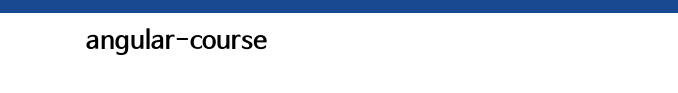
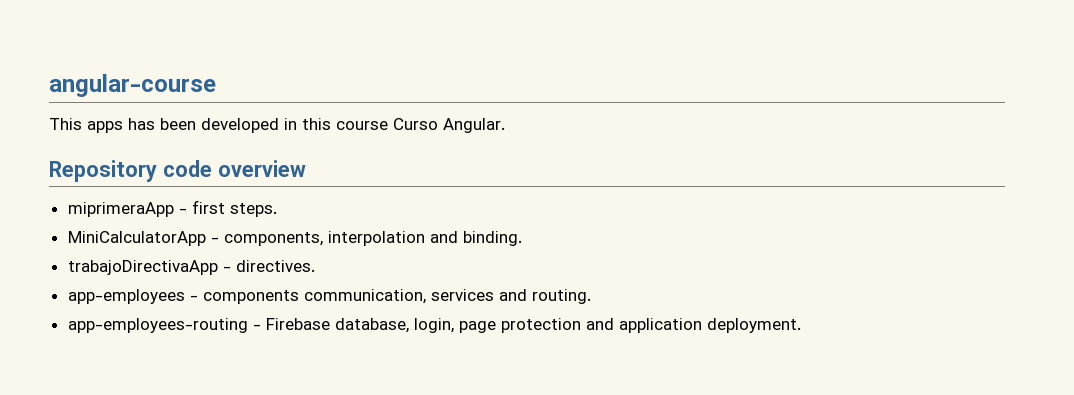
+ This apps has been developed in this course Curso Angular.
+ Repository code overview
+ miprimeraApp - first steps.
+ MiniCalculatorApp - components, interpolation and binding.
+ trabajoDirectivaApp - directives.
+ app-employees - components communication, services and routing.
+ app-employees-routing - Firebase database, login, page protection and application deployment.

